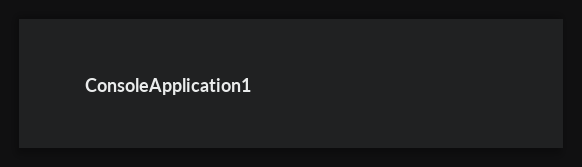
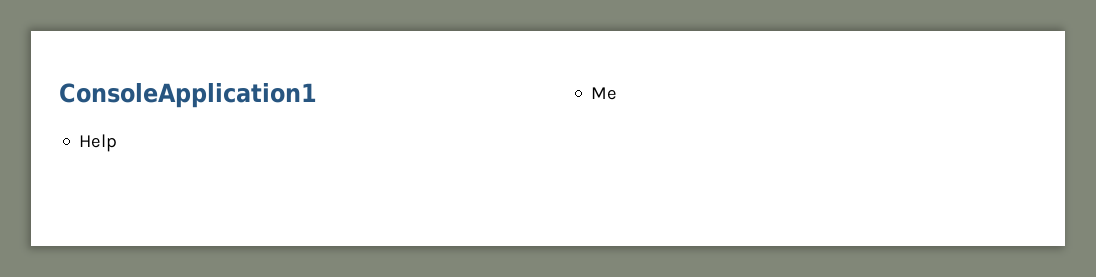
+ Help
+ Me

